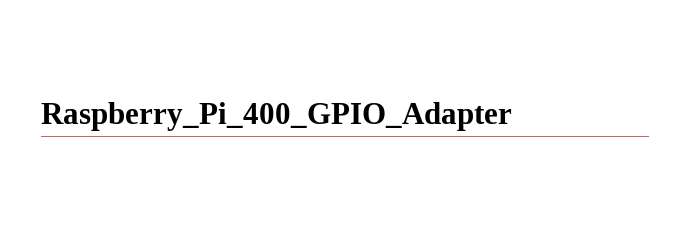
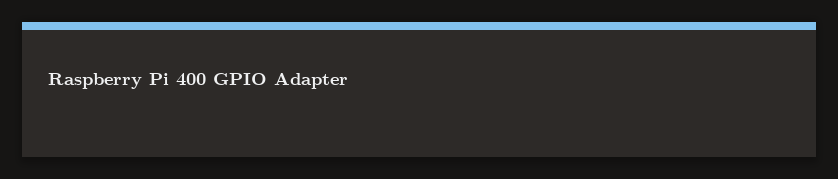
- Raspberry_Pi_400_GPIO_Adapter
+ Raspberry Pi 400 GPIO Adapter

